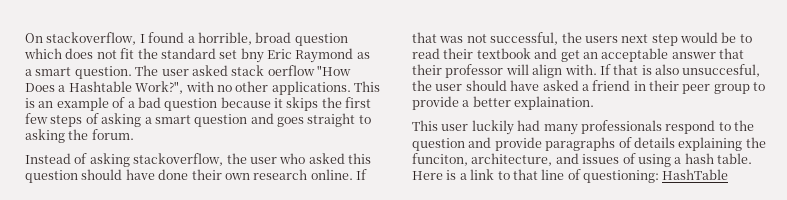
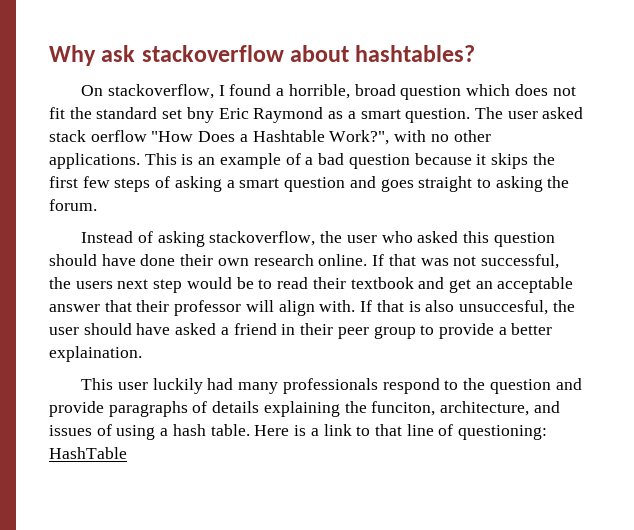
+ Why ask stackoverflow about hashtables?

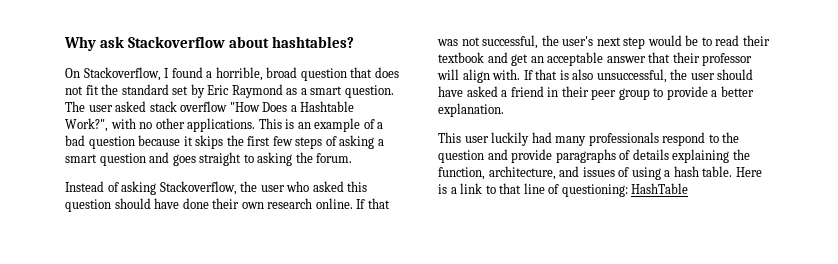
- Why ask stackoverflow about hashtables?
+ Why ask Stackoverflow about hashtables?
- On stackoverflow, I found a horrible, broad question which does not fit the standard set bny Eric Raymond as a smart question.
+ On Stackoverflow, I found a horrible, broad question that does not fit the standard set by Eric Raymond as a smart question.
- The user asked stack oerflow "How Does a Hashtable Work?", with no other applications.
+ The user asked stack overflow "How Does a Hashtable Work?", with no other applications.
- Instead of asking stackoverflow, the user who asked this question should have done their own research online.
+ Instead of asking Stackoverflow, the user who asked this question should have done their own research online.
- If that was not successful, the users next step would be to read their textbook and get an acceptable answer that their professor will align with.
+ If that was not successful, the user's next step would be to read their textbook and get an acceptable answer that their professor will align with.
- If that is also unsuccesful, the user should have asked a friend in their peer group to provide a better explaination.
+ If that is also unsuccessful, the user should have asked a friend in their peer group to provide a better explanation.
- This user luckily had many professionals respond to the question and provide paragraphs of details explaining the funciton, architecture, and issues of using a hash table.
+ This user luckily had many professionals respond to the question and provide paragraphs of details explaining the function, architecture, and issues of using a hash table.

